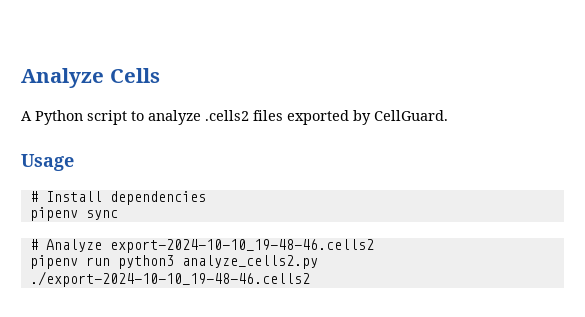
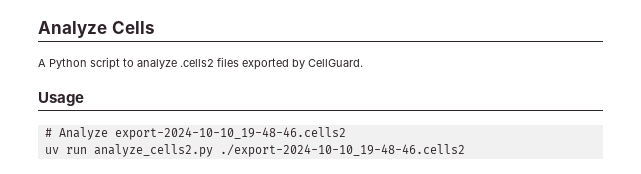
- # Install dependencies
- pipenv sync
- pipenv run python3 analyze_cells2.py ./export-2024-10-10_19-48-46.cells2
+ uv run analyze_cells2.py ./export-2024-10-10_19-48-46.cells2

